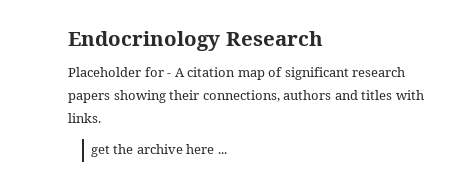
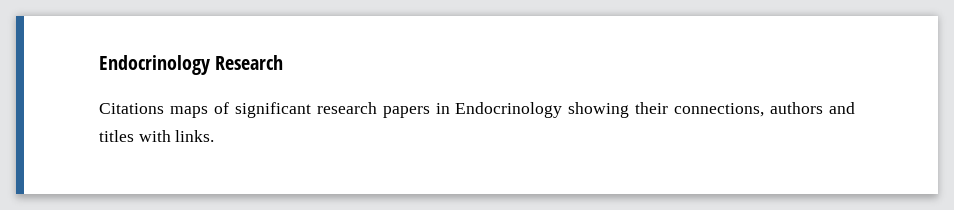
- Placeholder for - A citation map of significant research papers showing their connections, authors and titles with links.
+ Citations maps of significant research papers in Endocrinology showing their connections, authors and titles with links.
- get the archive here ...

